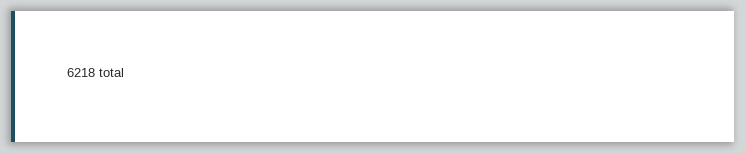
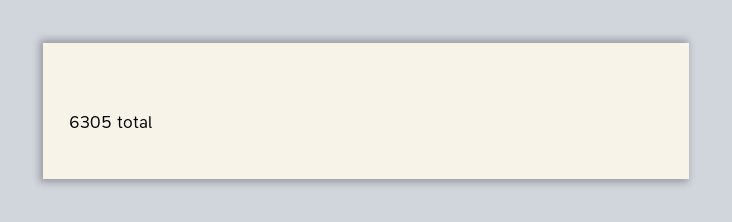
- 6218 total
+ 6305 total

